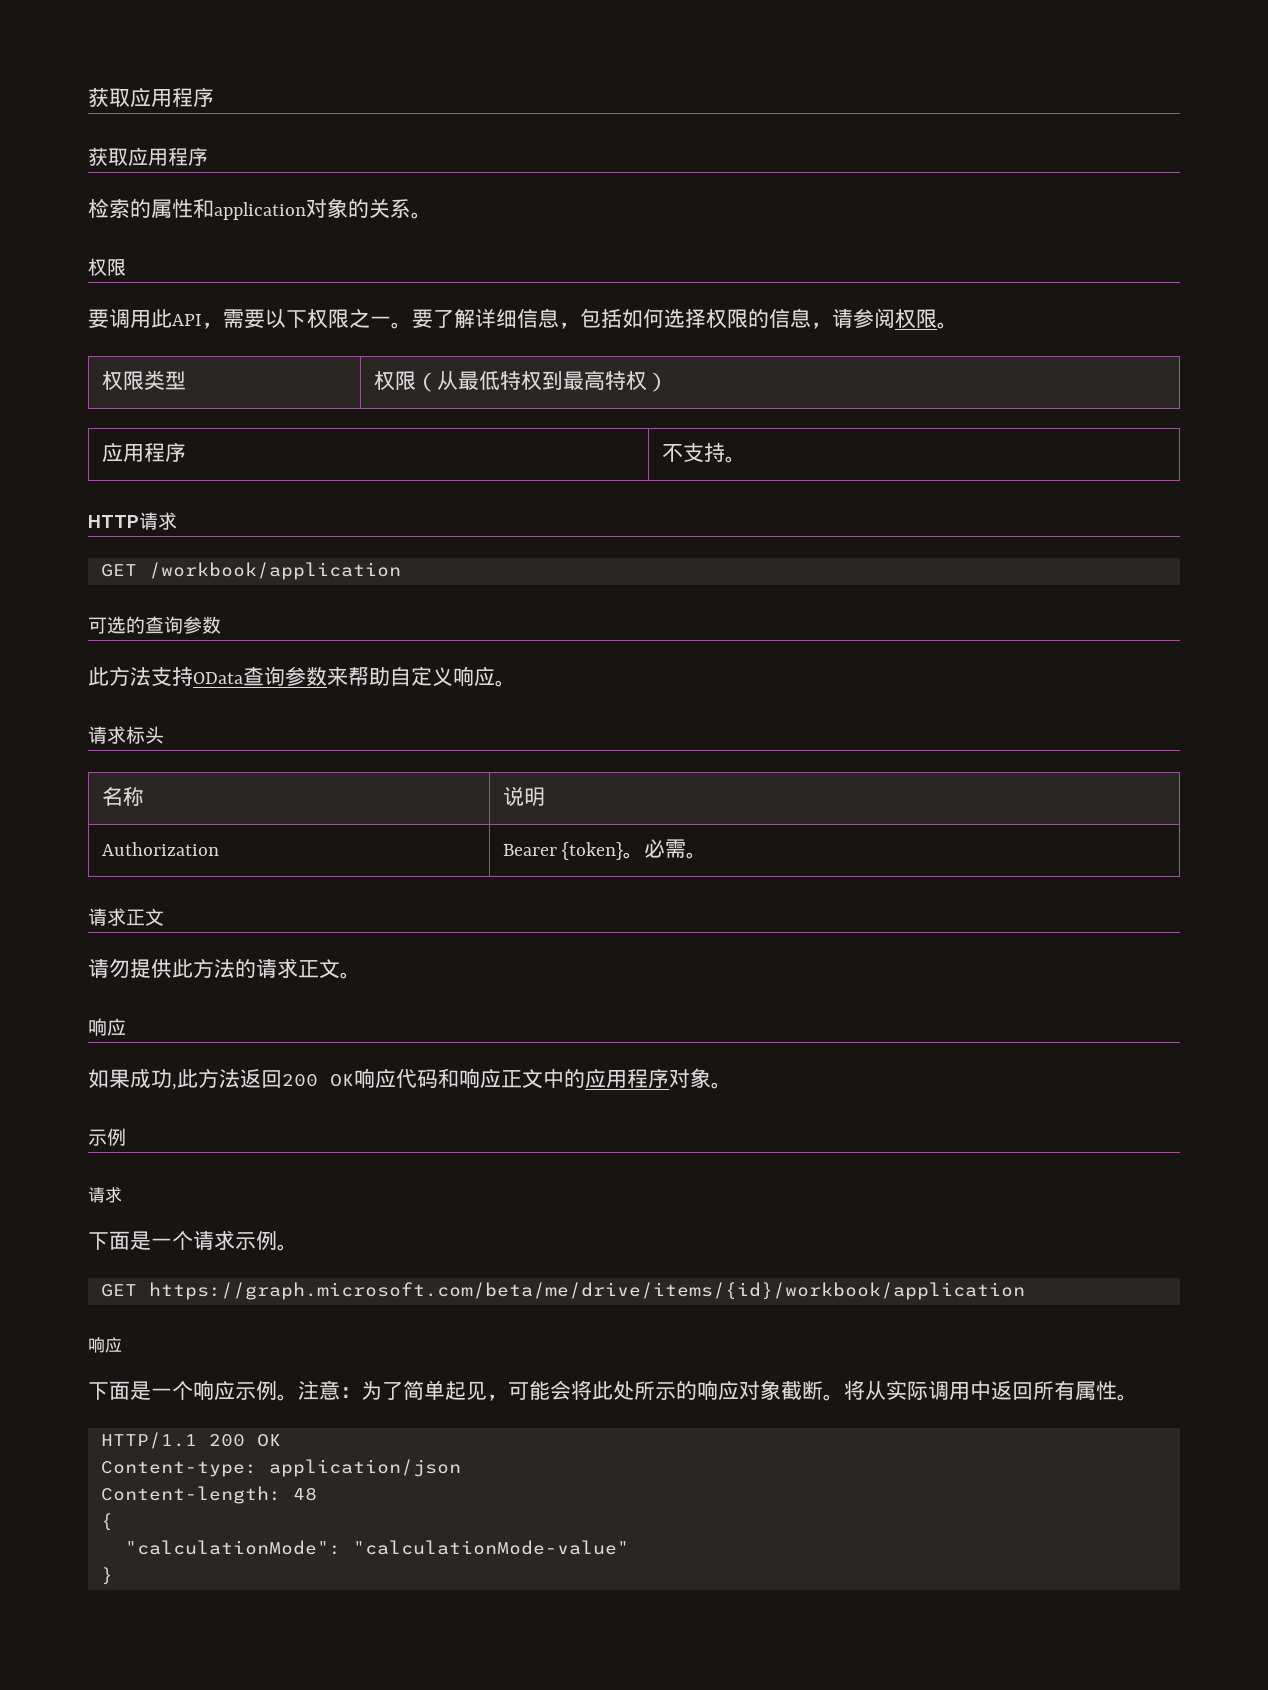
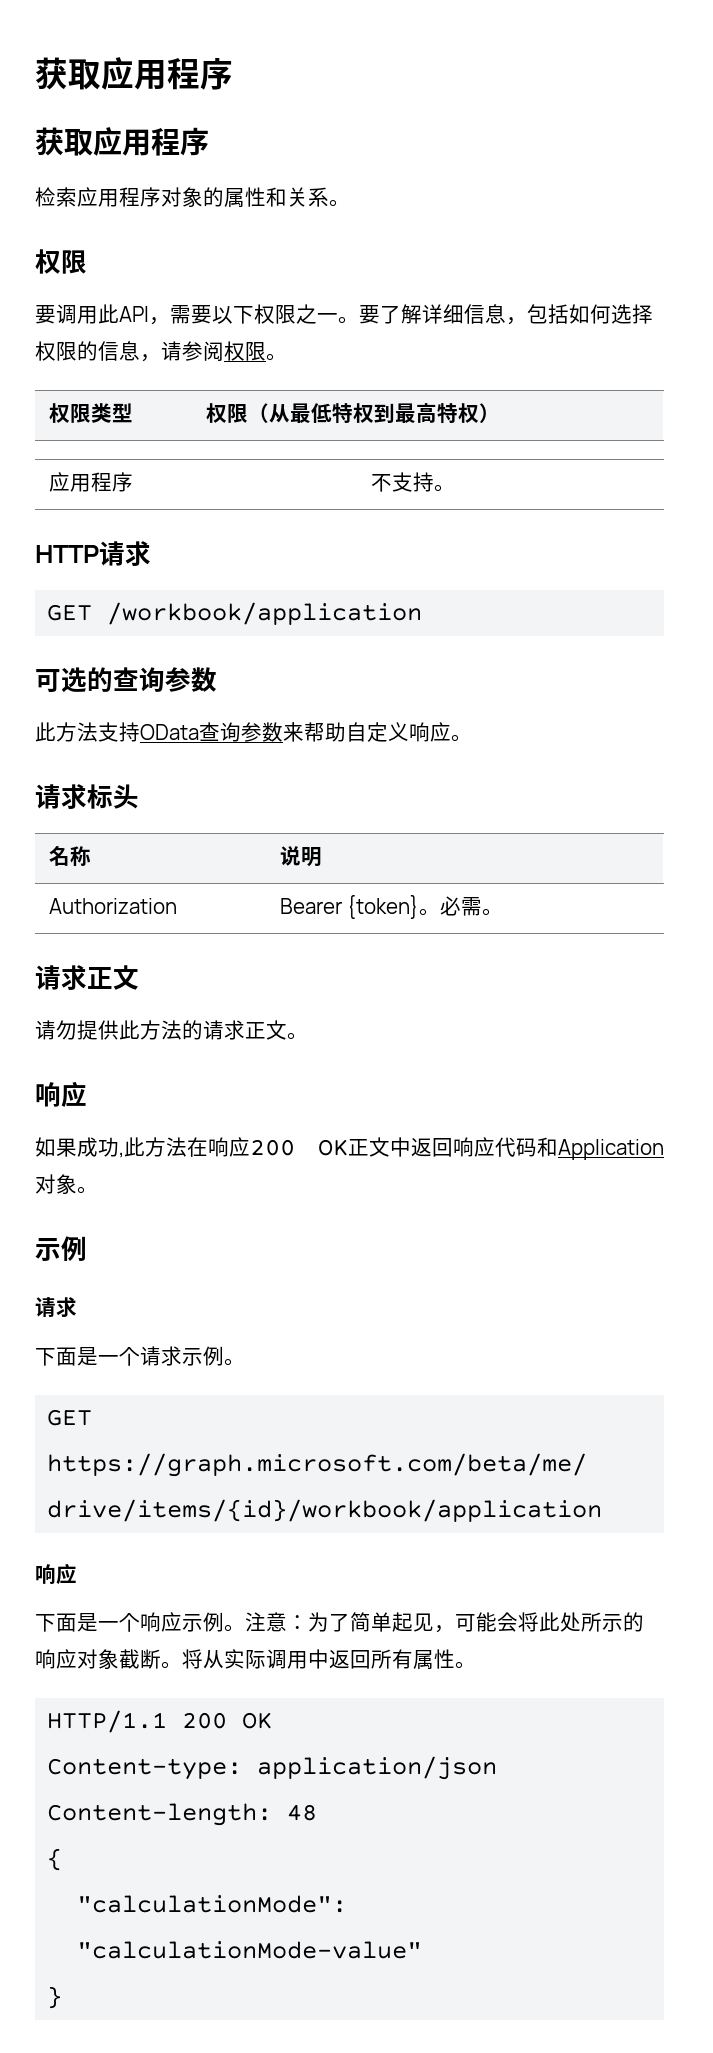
- 检索的属性和application对象的关系。
+ 检索应用程序对象的属性和关系。
- 如果成功,此方法返回200 OK响应代码和响应正文中的应用程序对象。
+ 如果成功,此方法在响应200 OK正文中返回响应代码和Application对象。

